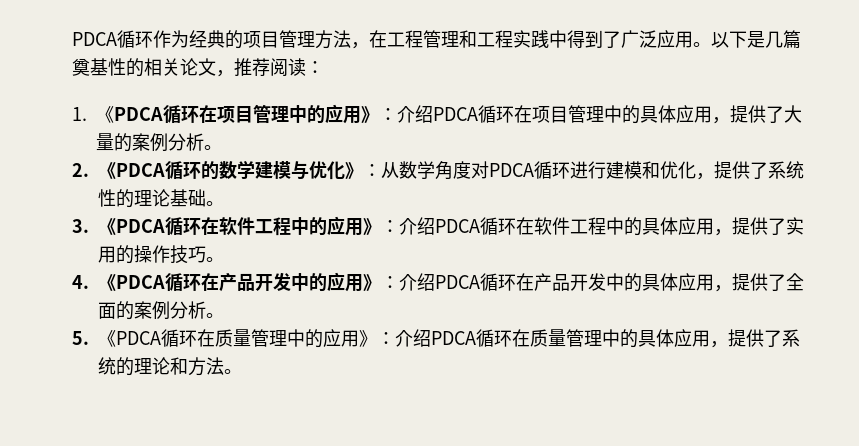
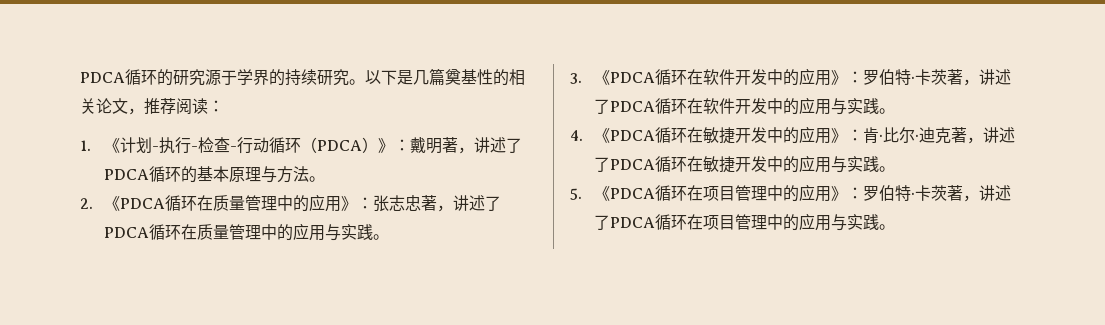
- PDCA循环作为经典的项目管理方法，在工程管理和工程实践中得到了广泛应用。
+ PDCA循环的研究源于学界的持续研究。
- 1.《PDCA循环在项目管理中的应用》：介绍PDCA循环在项目管理中的具体应用，提供了大量的案例分析。
- 2.《PDCA循环的数学建模与优化》：从数学角度对PDCA循环进行建模和优化，提供了系统性的理论基础。
- 3.《PDCA循环在软件工程中的应用》：介绍PDCA循环在软件工程中的具体应用，提供了实用的操作技巧。
- 4.《PDCA循环在产品开发中的应用》：介绍PDCA循环在产品开发中的具体应用，提供了全面的案例分析。
- 5.《PDCA循环在质量管理中的应用》：介绍PDCA循环在质量管理中的具体应用，提供了系统的理论和方法。
+ 1.《计划-执行-检查-行动循环（PDCA）》：戴明著，讲述了PDCA循环的基本原理与方法。
+ 2.《PDCA循环在质量管理中的应用》：张志忠著，讲述了PDCA循环在质量管理中的应用与实践。
+ 3.《PDCA循环在软件开发中的应用》：罗伯特·卡茨著，讲述了PDCA循环在软件开发中的应用与实践。
+ 4.《PDCA循环在敏捷开发中的应用》：肯·比尔·迪克著，讲述了PDCA循环在敏捷开发中的应用与实践。
+ 5.《PDCA循环在项目管理中的应用》：罗伯特·卡茨著，讲述了PDCA循环在项目管理中的应用与实践。

